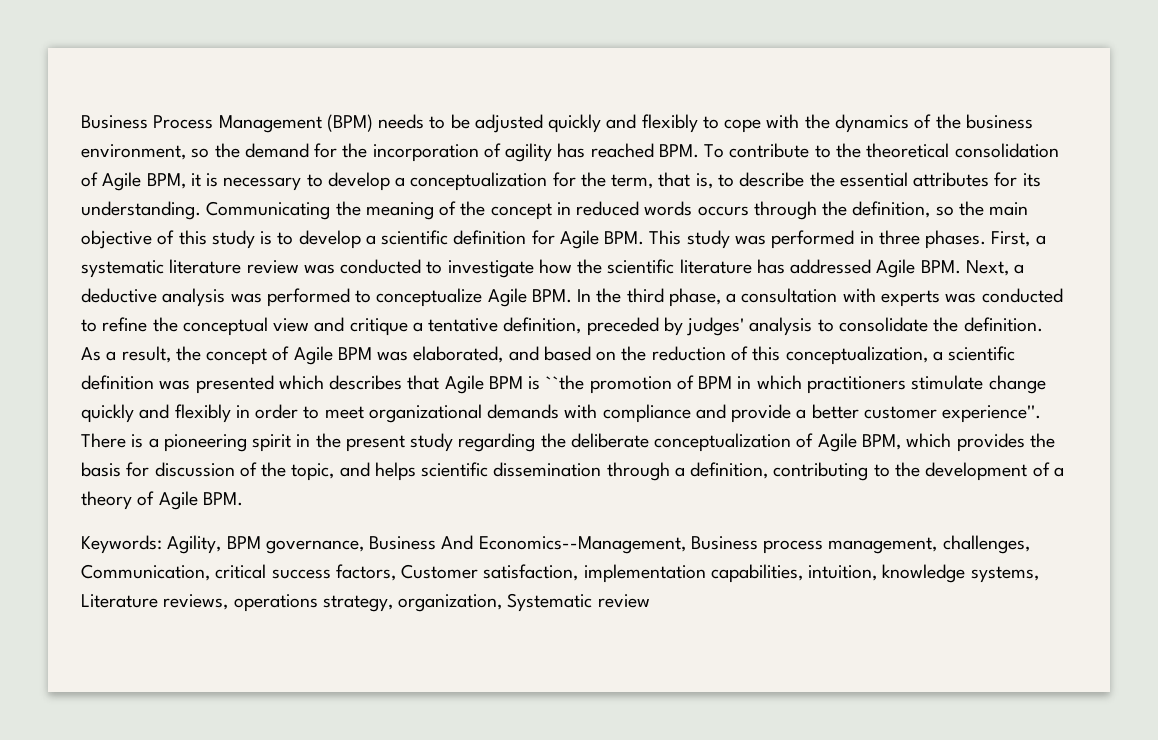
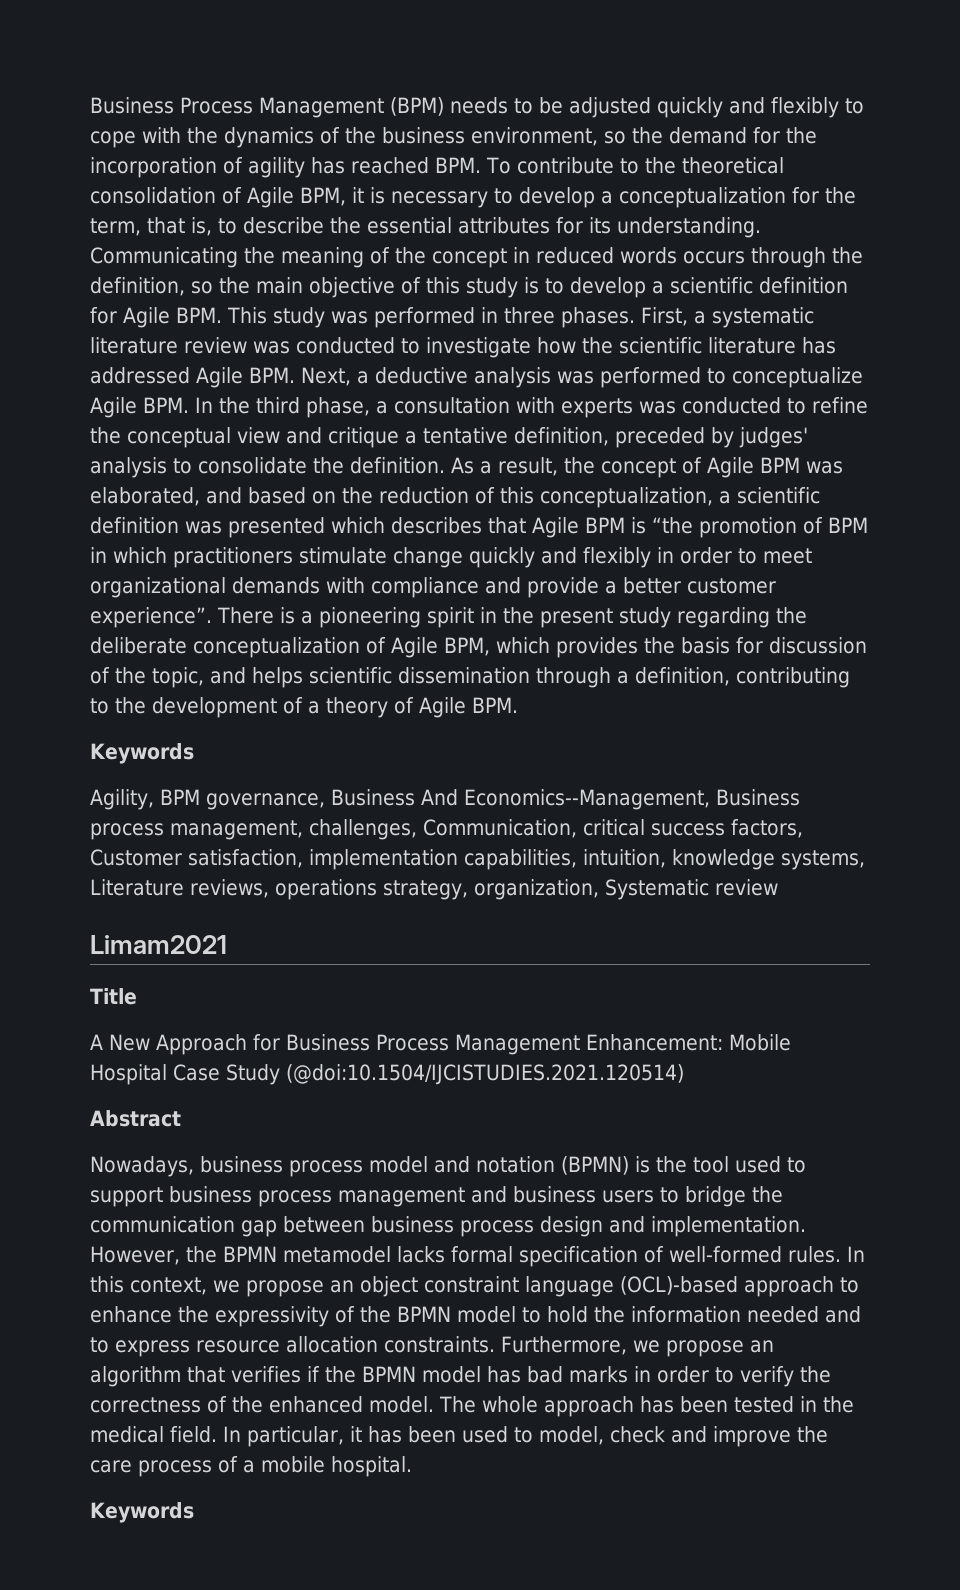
- As a result, the concept of Agile BPM was elaborated, and based on the reduction of this conceptualization, a scientific definition was presented which describes that Agile BPM is ``the promotion of BPM in which practitioners stimulate change quickly and flexibly in order to meet organizational demands with compliance and provide a better customer experience''.
+ As a result, the concept of Agile BPM was elaborated, and based on the reduction of this conceptualization, a scientific definition was presented which describes that Agile BPM is “the promotion of BPM in which practitioners stimulate change quickly and flexibly in order to meet organizational demands with compliance and provide a better customer experience”.
  There is a pioneering spirit in the present study regarding the deliberate conceptualization of Agile BPM, which provides the basis for discussion of the topic, and helps scientific dissemination through a definition, contributing to the development of a theory of Agile BPM.
- Keywords: Agility, BPM governance, Business And Economics--Management, Business process management, challenges, Communication, critical success factors, Customer satisfaction, implementation capabilities, intuition, knowledge systems, Literature reviews, operations strategy, organization, Systematic review
+ Keywords
+ Agility, BPM governance, Business And Economics--Management, Business process management, challenges, Communication, critical success factors, Customer satisfaction, implementation capabilities, intuition, knowledge systems, Literature reviews, operations strategy, organization, Systematic review
+ Limam2021
+ Title
+ A New Approach for Business Process Management Enhancement: Mobile Hospital Case Study (@doi:10.1504/IJCISTUDIES.2021.120514)
+ Abstract
+ Nowadays, business process model and notation (BPMN) is the tool used to support business process management and business users to bridge the communication gap between business process design and implementation. However, the BPMN metamodel lacks formal specification of well-formed rules. In this context, we propose an object constraint language (OCL)-based approach to enhance the expressivity of the BPMN model to hold the information needed and to express resource allocation constraints. Furthermore, we propose an algorithm that verifies if the BPMN model has bad marks in order to verify the correctness of the enhanced model. The whole approach has been tested in the medical field. In particular, it has been used to model, check and improve the care process of a mobile hospital.
+ Keywords

